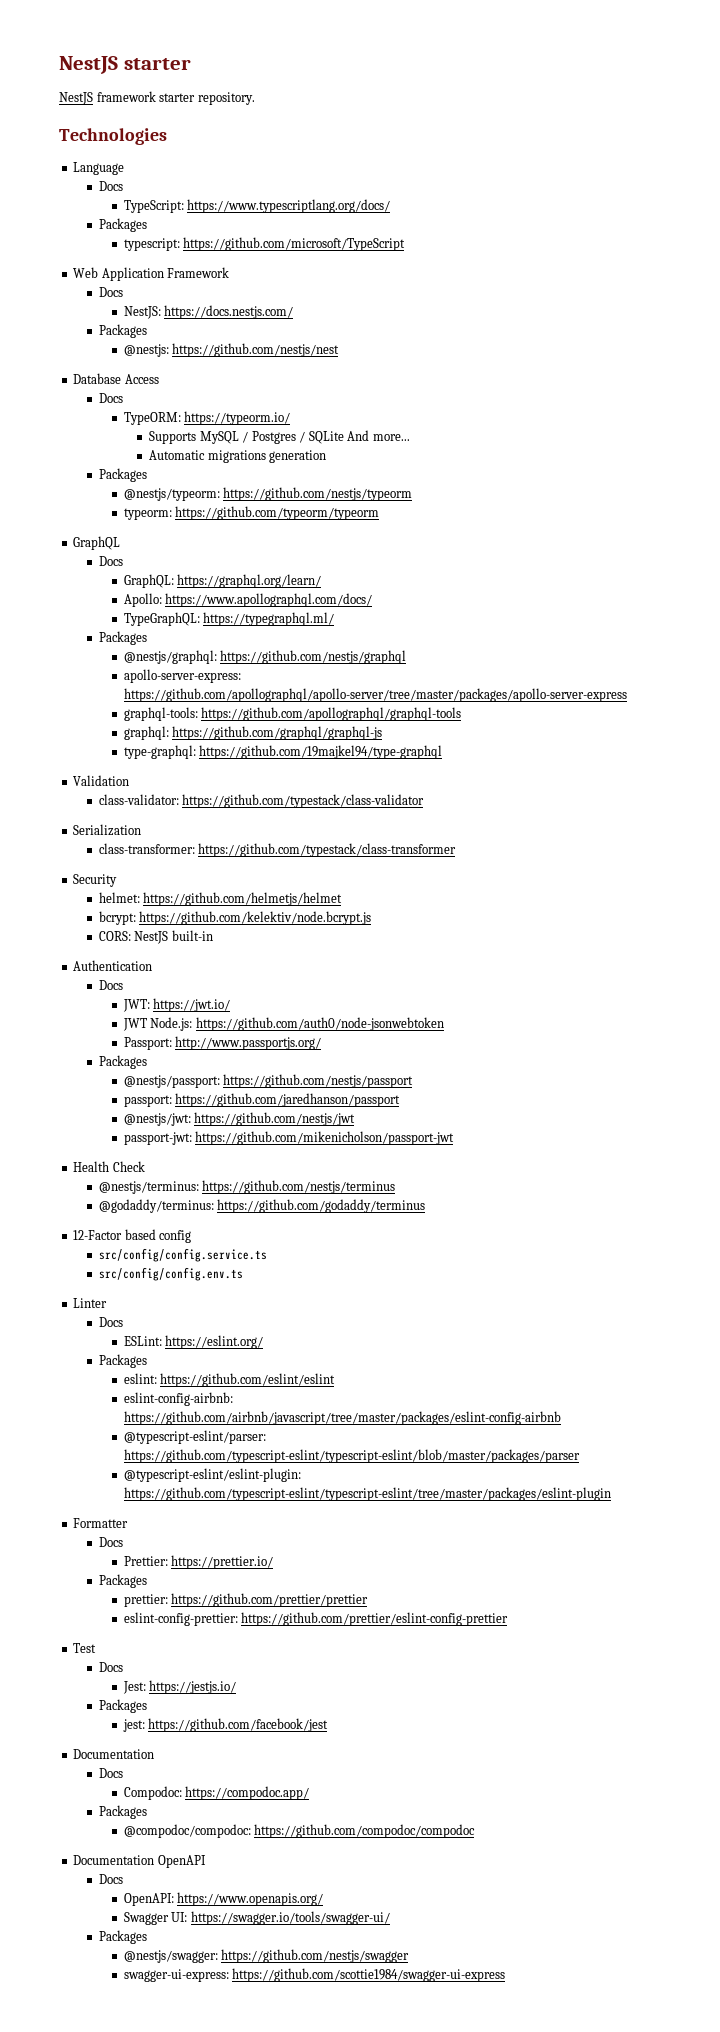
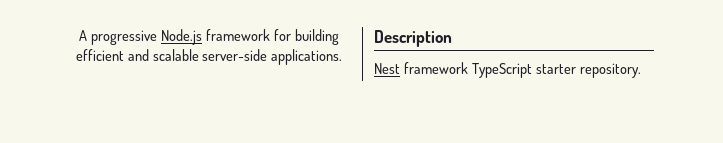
- NestJS starter
- NestJS framework starter repository.
- Technologies
- Language
- Docs
- TypeScript: https://www.typescriptlang.org/docs/
- Packages
- typescript: https://github.com/microsoft/TypeScript
- Web Application Framework
- Docs
- NestJS: https://docs.nestjs.com/
- Packages
- @nestjs: https://github.com/nestjs/nest
- Database Access
- Docs
- TypeORM: https://typeorm.io/
- Supports MySQL / Postgres / SQLite And more...
- Automatic migrations generation
- Packages
- @nestjs/typeorm: https://github.com/nestjs/typeorm
- typeorm: https://github.com/typeorm/typeorm
- GraphQL
- Docs
- GraphQL: https://graphql.org/learn/
- Apollo: https://www.apollographql.com/docs/
- TypeGraphQL: https://typegraphql.ml/
- Packages
- @nestjs/graphql: https://github.com/nestjs/graphql
- apollo-server-express: https://github.com/apollographql/apollo-server/tree/master/packages/apollo-server-express
- graphql-tools: https://github.com/apollographql/graphql-tools
- graphql: https://github.com/graphql/graphql-js
- type-graphql: https://github.com/19majkel94/type-graphql
- Validation
- class-validator: https://github.com/typestack/class-validator
- Serialization
- class-transformer: https://github.com/typestack/class-transformer
- Security
- helmet: https://github.com/helmetjs/helmet
- bcrypt: https://github.com/kelektiv/node.bcrypt.js
- CORS: NestJS built-in
- Authentication
- Docs
- JWT: https://jwt.io/
- JWT Node.js: https://github.com/auth0/node-jsonwebtoken
- Passport: http://www.passportjs.org/
- Packages
- @nestjs/passport: https://github.com/nestjs/passport
- passport: https://github.com/jaredhanson/passport
- @nestjs/jwt: https://github.com/nestjs/jwt
- passport-jwt: https://github.com/mikenicholson/passport-jwt
- Health Check
- @nestjs/terminus: https://github.com/nestjs/terminus
- @godaddy/terminus: https://github.com/godaddy/terminus
- 12-Factor based config
- src/config/config.service.ts
- src/config/config.env.ts
- Linter
- Docs
- ESLint: https://eslint.org/
- Packages
- eslint: https://github.com/eslint/eslint
- eslint-config-airbnb: https://github.com/airbnb/javascript/tree/master/packages/eslint-config-airbnb
- @typescript-eslint/parser: https://github.com/typescript-eslint/typescript-eslint/blob/master/packages/parser
- @typescript-eslint/eslint-plugin: https://github.com/typescript-eslint/typescript-eslint/tree/master/packages/eslint-plugin
- Formatter
- Docs
- Prettier: https://prettier.io/
- Packages
- prettier: https://github.com/prettier/prettier
- eslint-config-prettier: https://github.com/prettier/eslint-config-prettier
- Test
- Docs
- Jest: https://jestjs.io/
- Packages
- jest: https://github.com/facebook/jest
- Documentation
- Docs
- Compodoc: https://compodoc.app/
- Packages
- @compodoc/compodoc: https://github.com/compodoc/compodoc
- Documentation OpenAPI
- Docs
- OpenAPI: https://www.openapis.org/
- Swagger UI: https://swagger.io/tools/swagger-ui/
- Packages
- @nestjs/swagger: https://github.com/nestjs/swagger
- swagger-ui-express: https://github.com/scottie1984/swagger-ui-express
+ A progressive Node.js framework for building efficient and scalable server-side applications.
+ Description
+ Nest framework TypeScript starter repository.

